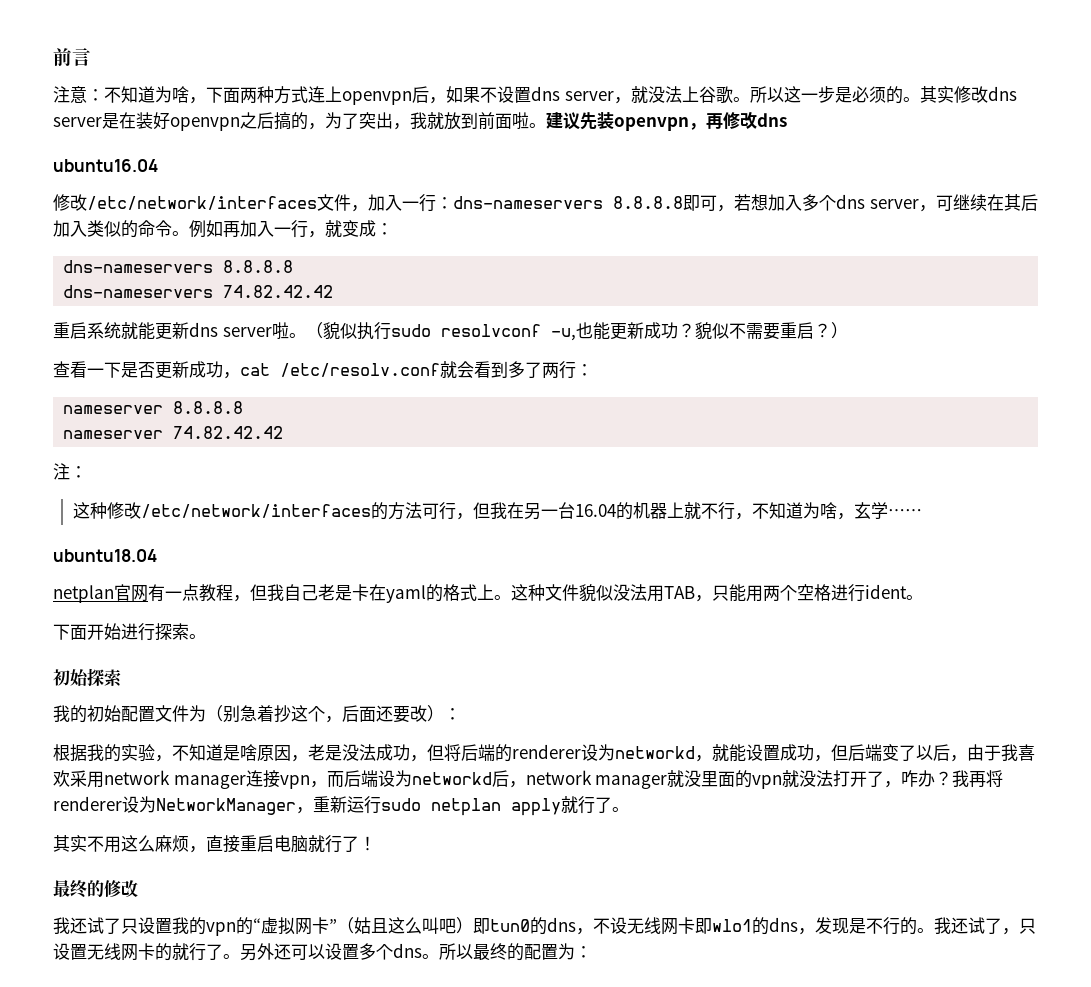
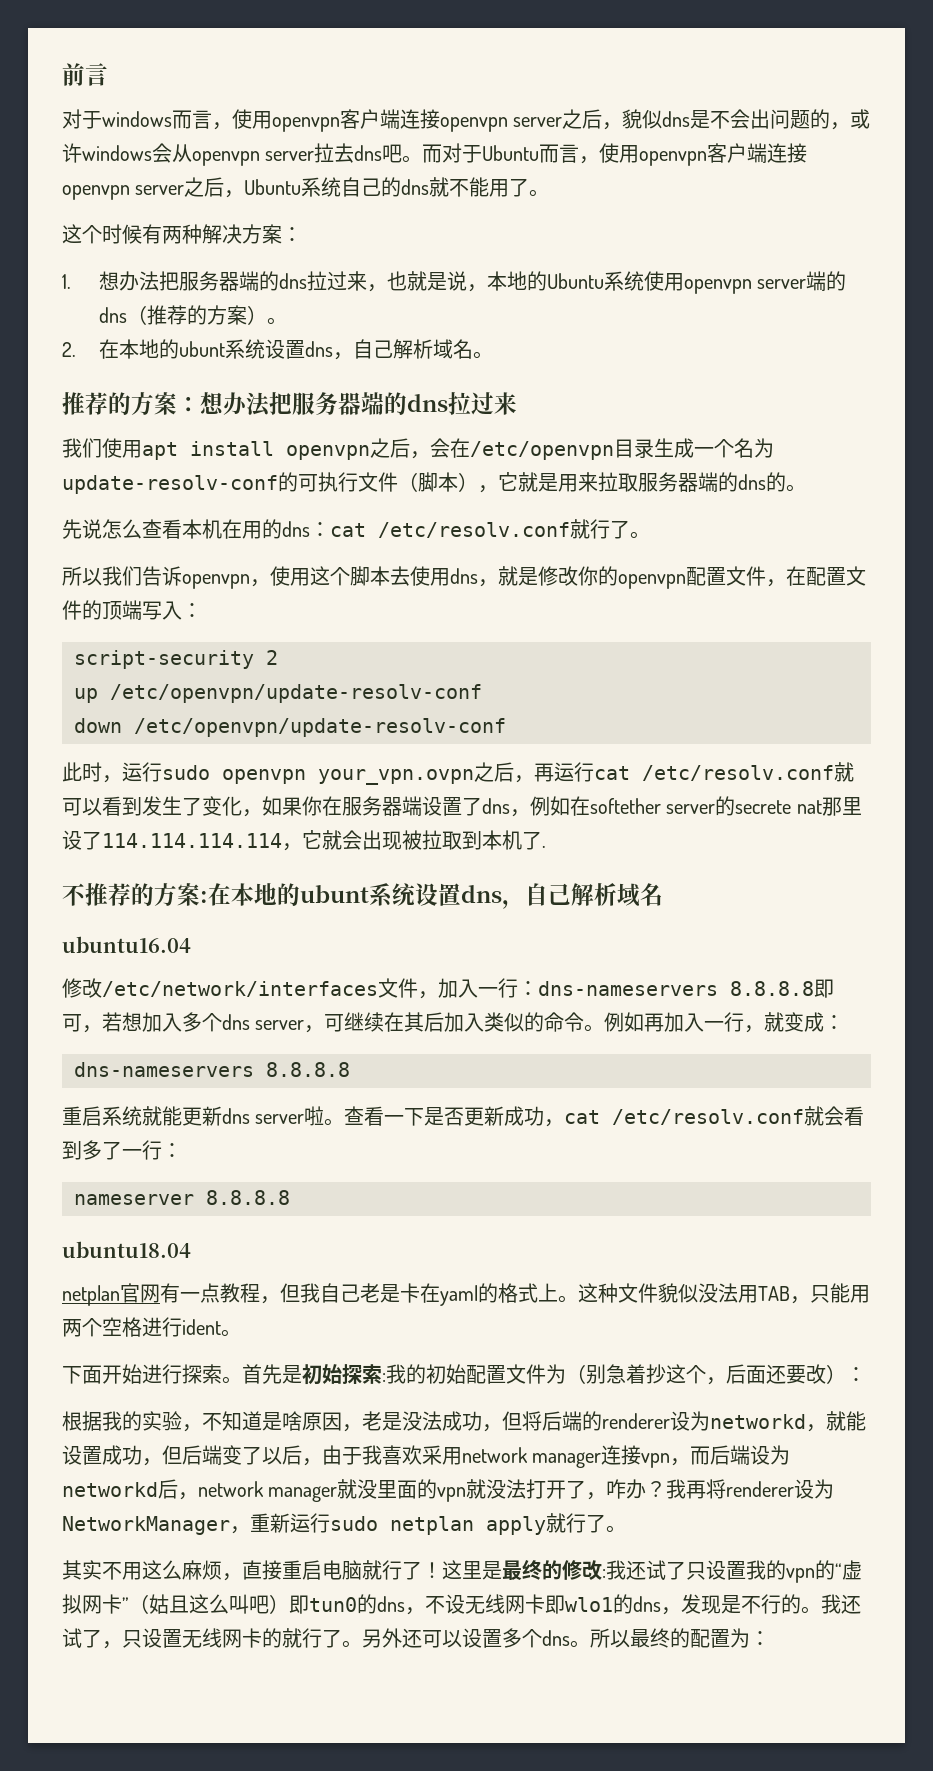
- 注意：不知道为啥，下面两种方式连上openvpn后，如果不设置dns server，就没法上谷歌。所以这一步是必须的。其实修改dns server是在装好openvpn之后搞的，为了突出，我就放到前面啦。建议先装openvpn，再修改dns
+ 对于windows而言，使用openvpn客户端连接openvpn server之后，貌似dns是不会出问题的，或许windows会从openvpn server拉去dns吧。而对于Ubuntu而言，使用openvpn客户端连接openvpn server之后，Ubuntu系统自己的dns就不能用了。
+ 这个时候有两种解决方案：
+ 1.想办法把服务器端的dns拉过来，也就是说，本地的Ubuntu系统使用openvpn server端的dns（推荐的方案）。
+ 2.在本地的ubunt系统设置dns，自己解析域名。
+ 推荐的方案：想办法把服务器端的dns拉过来
+ 我们使用apt install openvpn之后，会在/etc/openvpn目录生成一个名为update-resolv-conf的可执行文件（脚本），它就是用来拉取服务器端的dns的。
+ 先说怎么查看本机在用的dns：cat /etc/resolv.conf就行了。
+ 所以我们告诉openvpn，使用这个脚本去使用dns，就是修改你的openvpn配置文件，在配置文件的顶端写入：
+ script-security 2
+ up /etc/openvpn/update-resolv-conf
+ down /etc/openvpn/update-resolv-conf
+ 此时，运行sudo openvpn your_vpn.ovpn之后，再运行cat /etc/resolv.conf就可以看到发生了变化，如果你在服务器端设置了dns，例如在softether server的secrete nat那里设了114.114.114.114，它就会出现被拉取到本机了.
+ 不推荐的方案:在本地的ubunt系统设置dns，自己解析域名
- dns-nameservers 74.82.42.42
- 重启系统就能更新dns server啦。（貌似执行sudo resolvconf -u,也能更新成功？貌似不需要重启？）
- 查看一下是否更新成功，cat /etc/resolv.conf就会看到多了两行：
+ 重启系统就能更新dns server啦。查看一下是否更新成功，cat /etc/resolv.conf就会看到多了一行：
- nameserver 74.82.42.42
- 注：
- 这种修改/etc/network/interfaces的方法可行，但我在另一台16.04的机器上就不行，不知道为啥，玄学……
- 下面开始进行探索。
- 初始探索
- 我的初始配置文件为（别急着抄这个，后面还要改）：
+ 下面开始进行探索。首先是初始探索:我的初始配置文件为（别急着抄这个，后面还要改）：
- 其实不用这么麻烦，直接重启电脑就行了！
- 最终的修改
- 我还试了只设置我的vpn的“虚拟网卡”（姑且这么叫吧）即tun0的dns，不设无线网卡即wlo1的dns，发现是不行的。
+ 其实不用这么麻烦，直接重启电脑就行了！这里是最终的修改:我还试了只设置我的vpn的“虚拟网卡”（姑且这么叫吧）即tun0的dns，不设无线网卡即wlo1的dns，发现是不行的。

